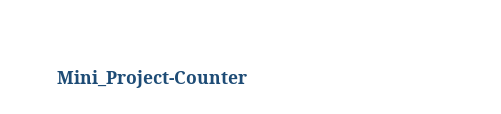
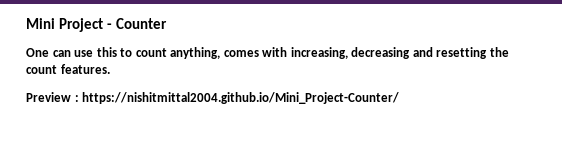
- Mini_Project-Counter
+ Mini Project - Counter
+ One can use this to count anything, comes with increasing, decreasing and resetting the count features.
+ Preview : https://nishitmittal2004.github.io/Mini_Project-Counter/

